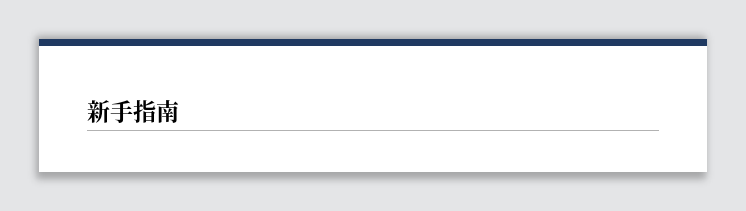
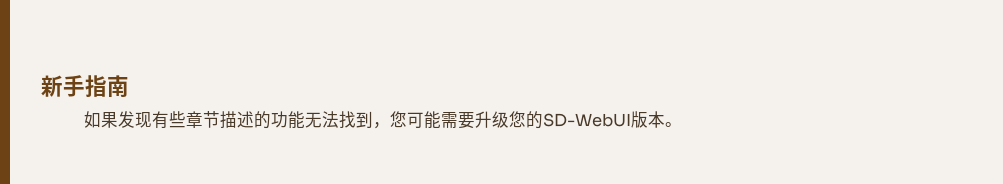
+ 如果发现有些章节描述的功能无法找到，您可能需要升级您的SD-WebUI版本。

